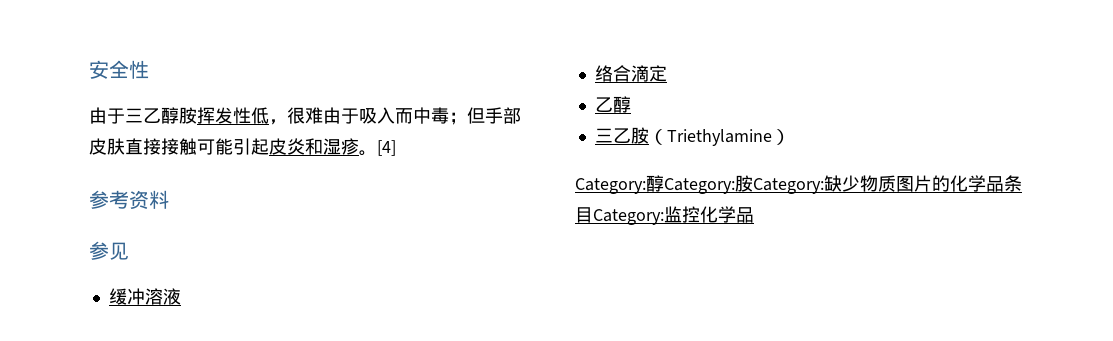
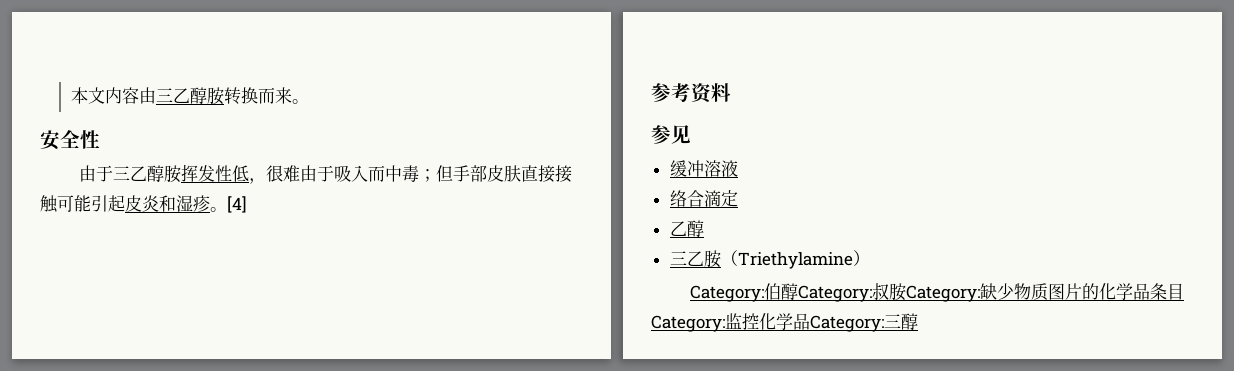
+ 本文内容由三乙醇胺转换而来。
- Category:醇Category:胺Category:缺少物质图片的化学品条目Category:监控化学品
+ Category:伯醇Category:叔胺Category:缺少物质图片的化学品条目Category:监控化学品Category:三醇

